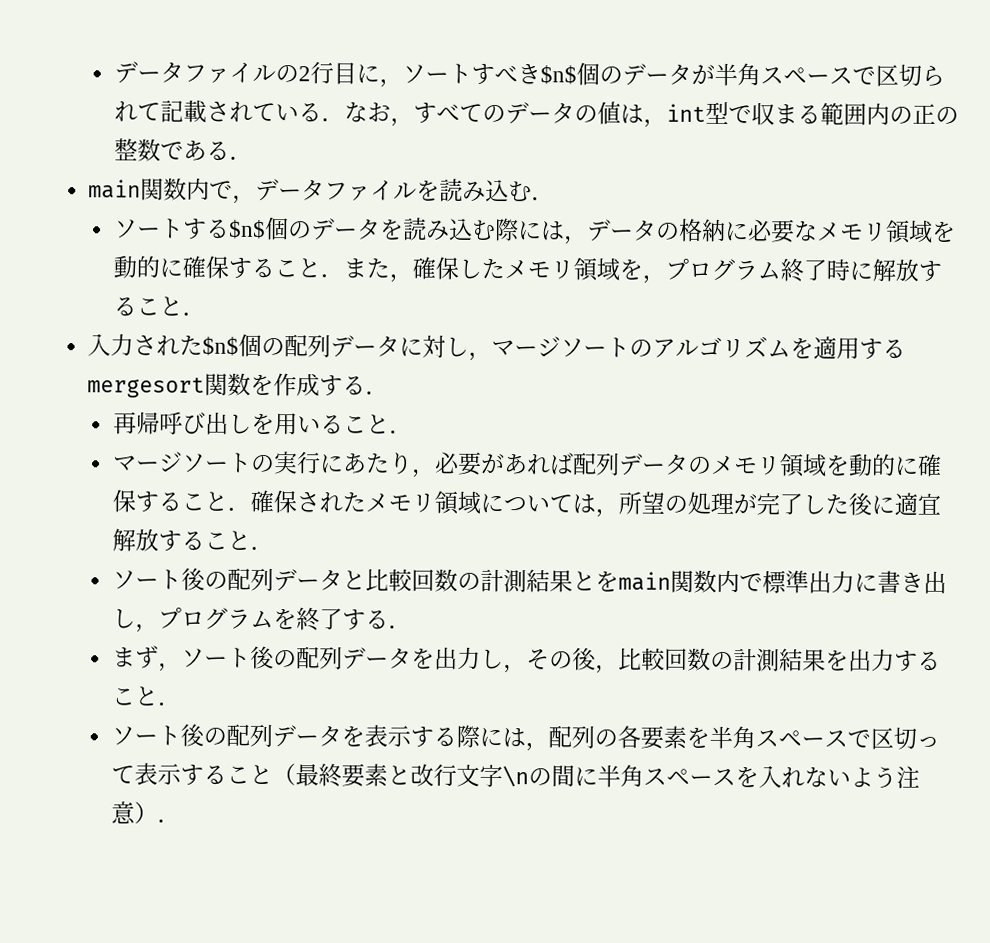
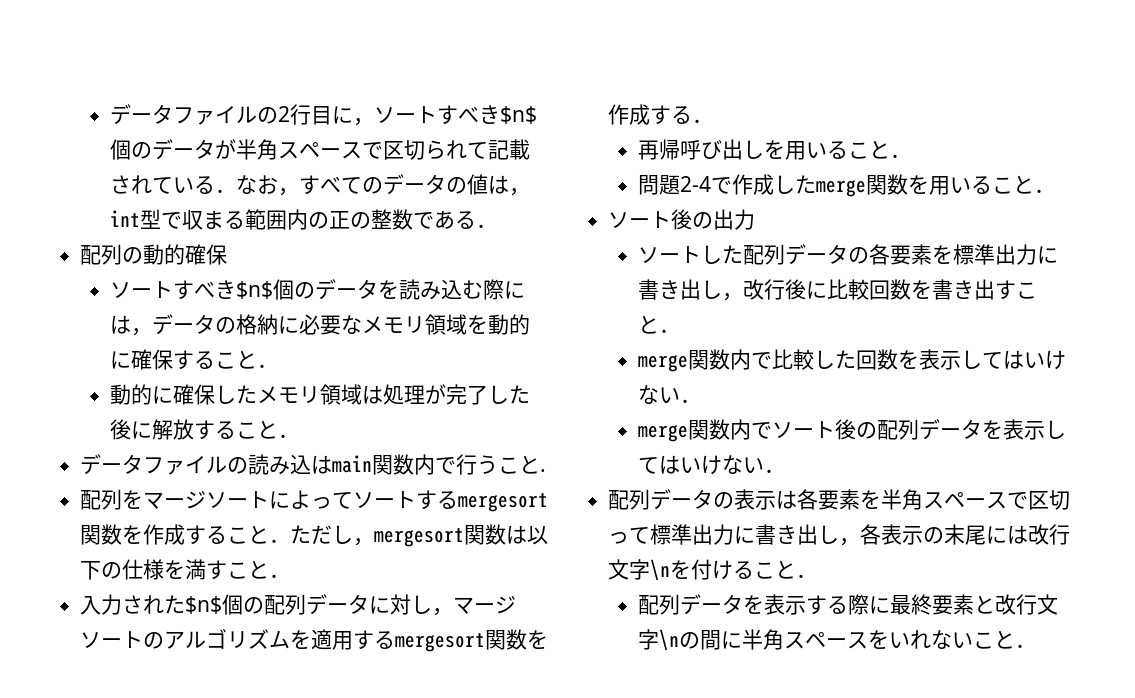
- main関数内で，データファイルを読み込む．
- ソートする$n$個のデータを読み込む際には，データの格納に必要なメモリ領域を動的に確保すること．また，確保したメモリ領域を，プログラム終了時に解放すること．
+ 配列の動的確保
+ ソートすべき$n$個のデータを読み込む際には，データの格納に必要なメモリ領域を動的に確保すること．
+ 動的に確保したメモリ領域は処理が完了した後に解放すること．
+ データファイルの読み込はmain関数内で行うこと.
+ 配列をマージソートによってソートするmergesort関数を作成すること．ただし，mergesort関数は以下の仕様を満すこと．
- マージソートの実行にあたり，必要があれば配列データのメモリ領域を動的に確保すること．確保されたメモリ領域については，所望の処理が完了した後に適宜解放すること．
- ソート後の配列データと比較回数の計測結果とをmain関数内で標準出力に書き出し，プログラムを終了する．
- まず，ソート後の配列データを出力し，その後，比較回数の計測結果を出力すること．
- ソート後の配列データを表示する際には，配列の各要素を半角スペースで区切って表示すること（最終要素と改行文字\nの間に半角スペースを入れないよう注意）．
+ 問題2-4で作成したmerge関数を用いること．
+ ソート後の出力
+ ソートした配列データの各要素を標準出力に書き出し，改行後に比較回数を書き出すこと．
+ merge関数内で比較した回数を表示してはいけない．
+ merge関数内でソート後の配列データを表示してはいけない．
+ 配列データの表示は各要素を半角スペースで区切って標準出力に書き出し，各表示の末尾には改行文字\nを付けること．
+ 配列データを表示する際に最終要素と改行文字\nの間に半角スペースをいれないこと．

